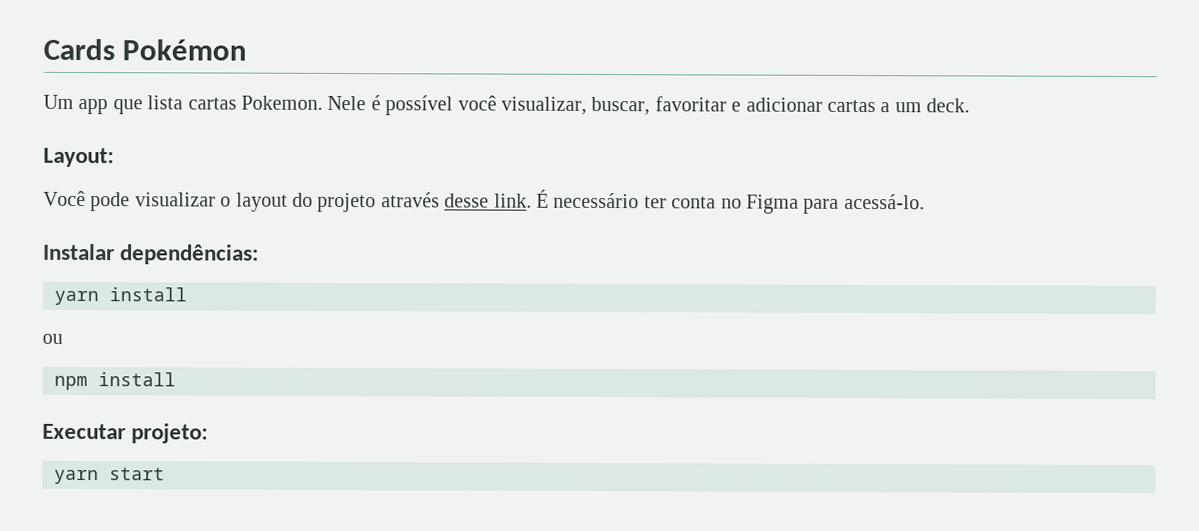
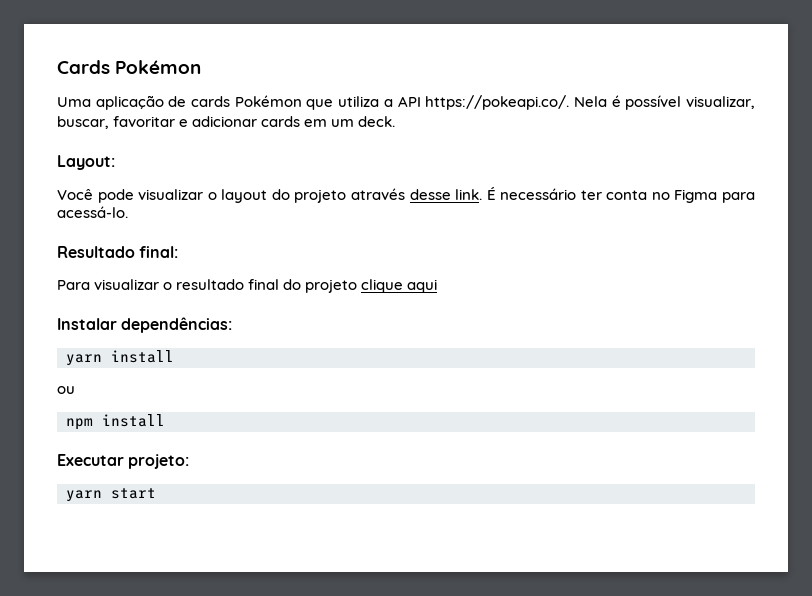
- Um app que lista cartas Pokemon. Nele é possível você visualizar, buscar, favoritar e adicionar cartas a um deck.
+ Uma aplicação de cards Pokémon que utiliza a API https://pokeapi.co/. Nela é possível visualizar, buscar, favoritar e adicionar cards em um deck.
+ Resultado final:
+ Para visualizar o resultado final do projeto clique aqui

